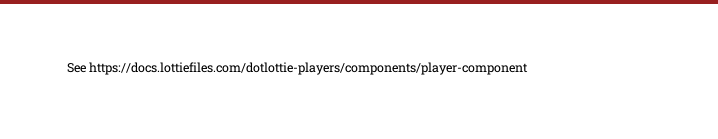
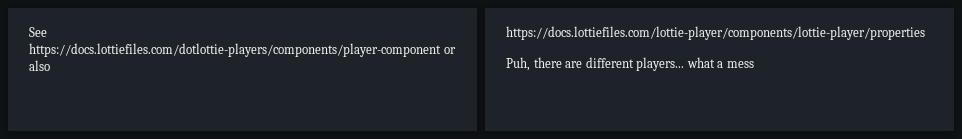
- See https://docs.lottiefiles.com/dotlottie-players/components/player-component
+ See https://docs.lottiefiles.com/dotlottie-players/components/player-component or also https://docs.lottiefiles.com/lottie-player/components/lottie-player/properties
+ Puh, there are different players... what a mess

